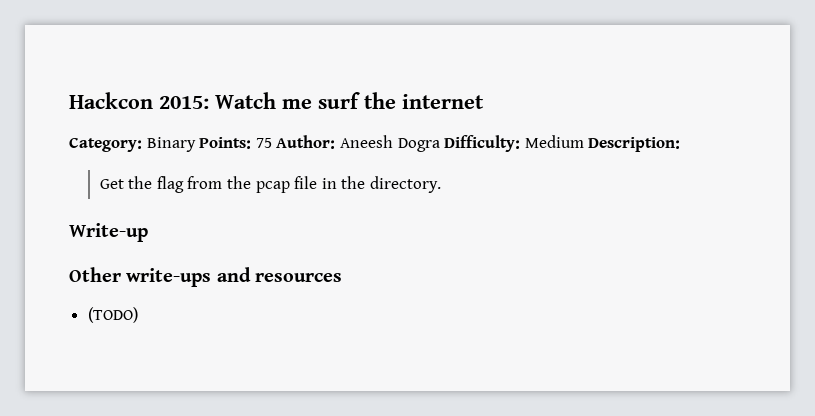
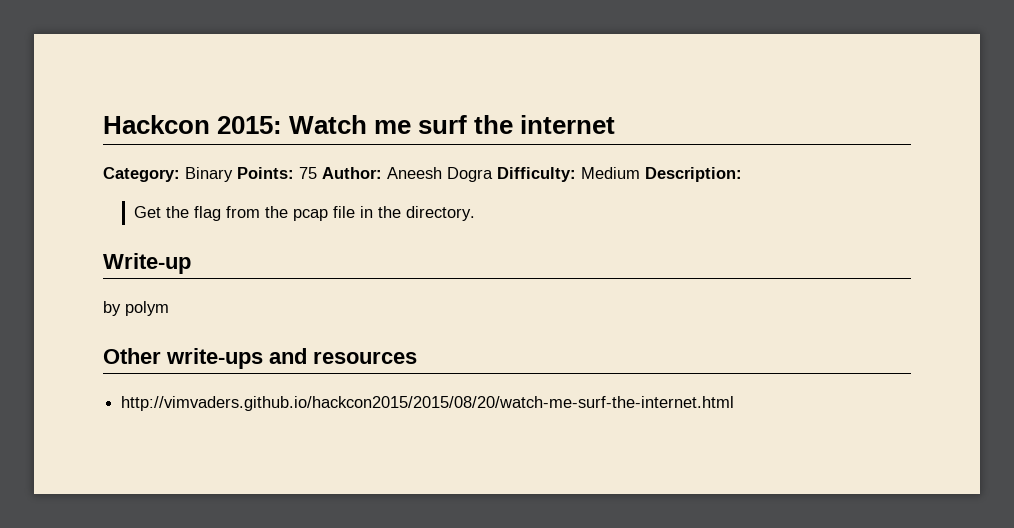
+ by polym
- (TODO)
+ http://vimvaders.github.io/hackcon2015/2015/08/20/watch-me-surf-the-internet.html

